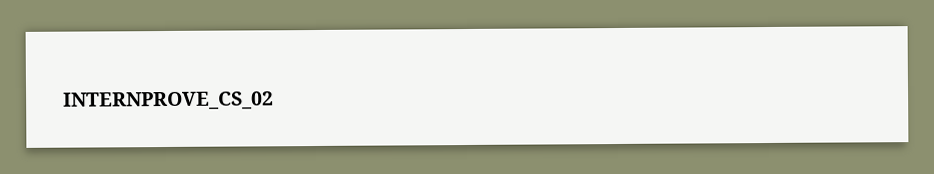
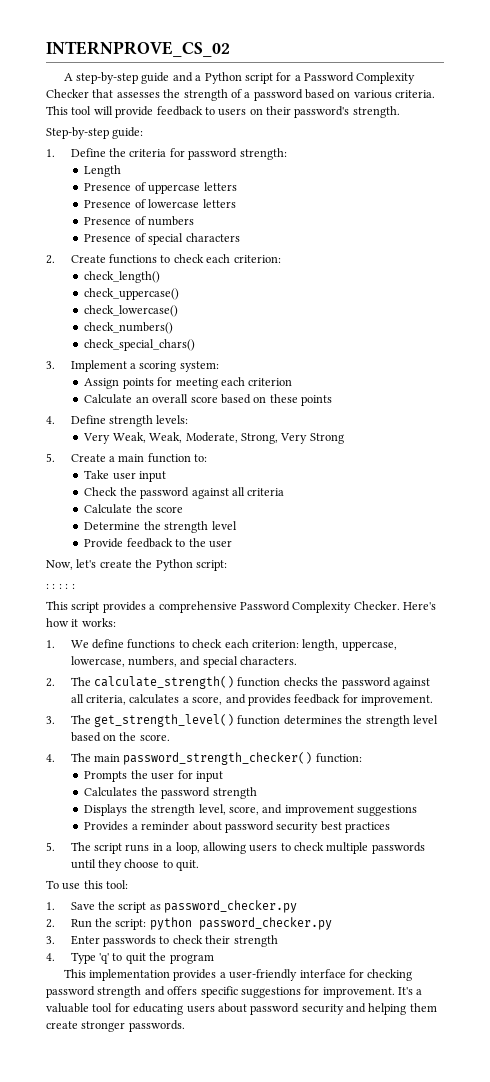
+ A step-by-step guide and a Python script for a Password Complexity Checker that assesses the strength of a password based on various criteria. This tool will provide feedback to users on their password's strength.
+ Step-by-step guide:
+ 1. Define the criteria for password strength:
+ Length
+ Presence of uppercase letters
+ Presence of lowercase letters
+ Presence of numbers
+ Presence of special characters
+ 2. Create functions to check each criterion:
+ check_length()
+ check_uppercase()
+ check_lowercase()
+ check_numbers()
+ check_special_chars()
+ 3. Implement a scoring system:
+ Assign points for meeting each criterion
+ Calculate an overall score based on these points
+ 4. Define strength levels:
+ Very Weak, Weak, Moderate, Strong, Very Strong
+ 5. Create a main function to:
+ Take user input
+ Check the password against all criteria
+ Calculate the score
+ Determine the strength level
+ Provide feedback to the user
+ Now, let's create the Python script:
+ : : : : :
+ This script provides a comprehensive Password Complexity Checker. Here's how it works:
+ 1. We define functions to check each criterion: length, uppercase, lowercase, numbers, and special characters.
+ 2. The calculate_strength() function checks the password against all criteria, calculates a score, and provides feedback for improvement.
+ 3. The get_strength_level() function determines the strength level based on the score.
+ 4. The main password_strength_checker() function:
+ Prompts the user for input
+ Calculates the password strength
+ Displays the strength level, score, and improvement suggestions
+ Provides a reminder about password security best practices
+ 5. The script runs in a loop, allowing users to check multiple passwords until they choose to quit.
+ To use this tool:
+ 1. Save the script as password_checker.py
+ 2. Run the script: python password_checker.py
+ 3. Enter passwords to check their strength
+ 4. Type 'q' to quit the program
+ This implementation provides a user-friendly interface for checking password strength and offers specific suggestions for improvement. It's a valuable tool for educating users about password security and helping them create stronger passwords.

